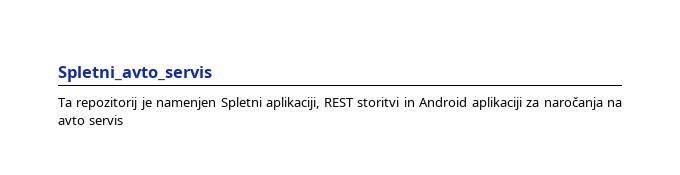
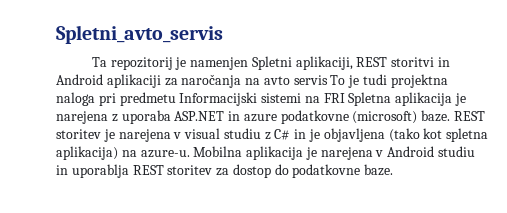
- Ta repozitorij je namenjen Spletni aplikaciji, REST storitvi in Android aplikaciji za naročanja na avto servis
+ Ta repozitorij je namenjen Spletni aplikaciji, REST storitvi in Android aplikaciji za naročanja na avto servis To je tudi projektna naloga pri predmetu Informacijski sistemi na FRI Spletna aplikacija je narejena z uporaba ASP.NET in azure podatkovne (microsoft) baze. REST storitev je narejena v visual studiu z C# in je objavljena (tako kot spletna aplikacija) na azure-u. Mobilna aplikacija je narejena v Android studiu in uporablja REST storitev za dostop do podatkovne baze.

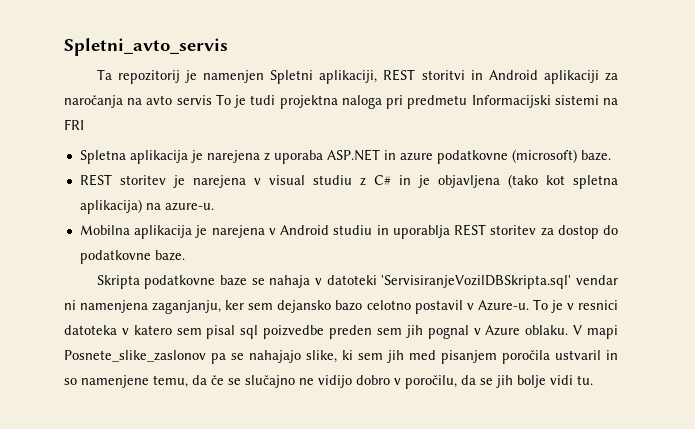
- Ta repozitorij je namenjen Spletni aplikaciji, REST storitvi in Android aplikaciji za naročanja na avto servis To je tudi projektna naloga pri predmetu Informacijski sistemi na FRI Spletna aplikacija je narejena z uporaba ASP.NET in azure podatkovne (microsoft) baze. REST storitev je narejena v visual studiu z C# in je objavljena (tako kot spletna aplikacija) na azure-u. Mobilna aplikacija je narejena v Android studiu in uporablja REST storitev za dostop do podatkovne baze.
+ Ta repozitorij je namenjen Spletni aplikaciji, REST storitvi in Android aplikaciji za naročanja na avto servis To je tudi projektna naloga pri predmetu Informacijski sistemi na FRI
+ Spletna aplikacija je narejena z uporaba ASP.NET in azure podatkovne (microsoft) baze.
+ REST storitev je narejena v visual studiu z C# in je objavljena (tako kot spletna aplikacija) na azure-u.
+ Mobilna aplikacija je narejena v Android studiu in uporablja REST storitev za dostop do podatkovne baze.
+ Skripta podatkovne baze se nahaja v datoteki 'ServisiranjeVozilDBSkripta.sql' vendar ni namenjena zaganjanju, ker sem dejansko bazo celotno postavil v Azure-u. To je v resnici datoteka v katero sem pisal sql poizvedbe preden sem jih pognal v Azure oblaku. V mapi Posnete_slike_zaslonov pa se nahajajo slike, ki sem jih med pisanjem poročila ustvaril in so namenjene temu, da če se slučajno ne vidijo dobro v poročilu, da se jih bolje vidi tu.

